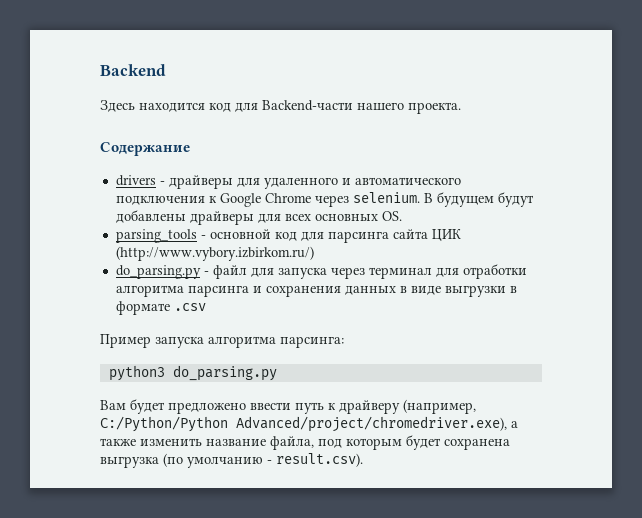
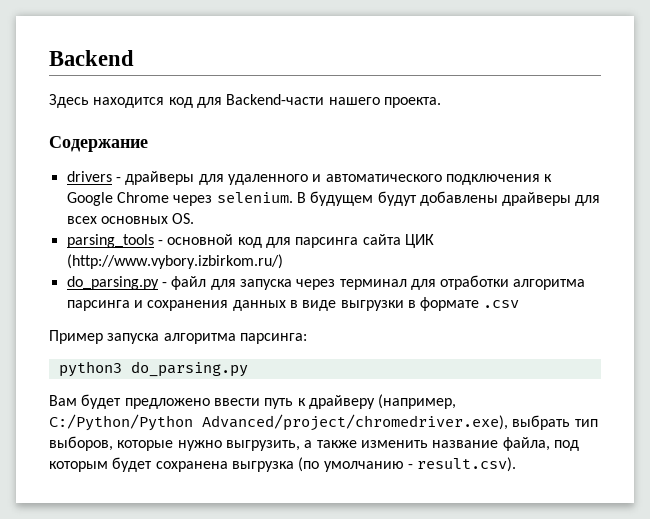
- Вам будет предложено ввести путь к драйверу (например, C:/Python/Python Advanced/project/chromedriver.exe), а также изменить название файла, под которым будет сохранена выгрузка (по умолчанию - result.csv).
+ Вам будет предложено ввести путь к драйверу (например, C:/Python/Python Advanced/project/chromedriver.exe), выбрать тип выборов, которые нужно выгрузить, а также изменить название файла, под которым будет сохранена выгрузка (по умолчанию - result.csv).

